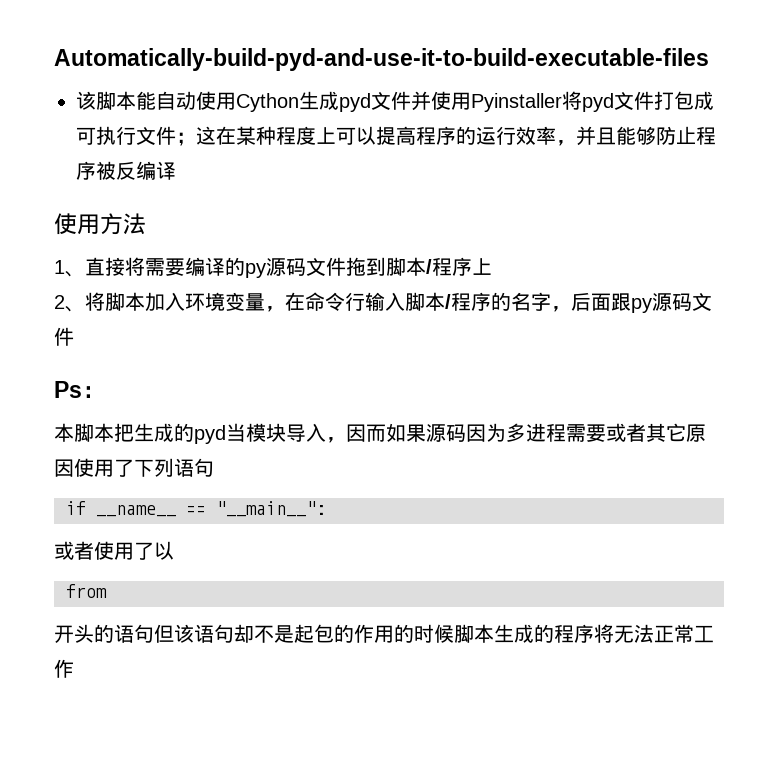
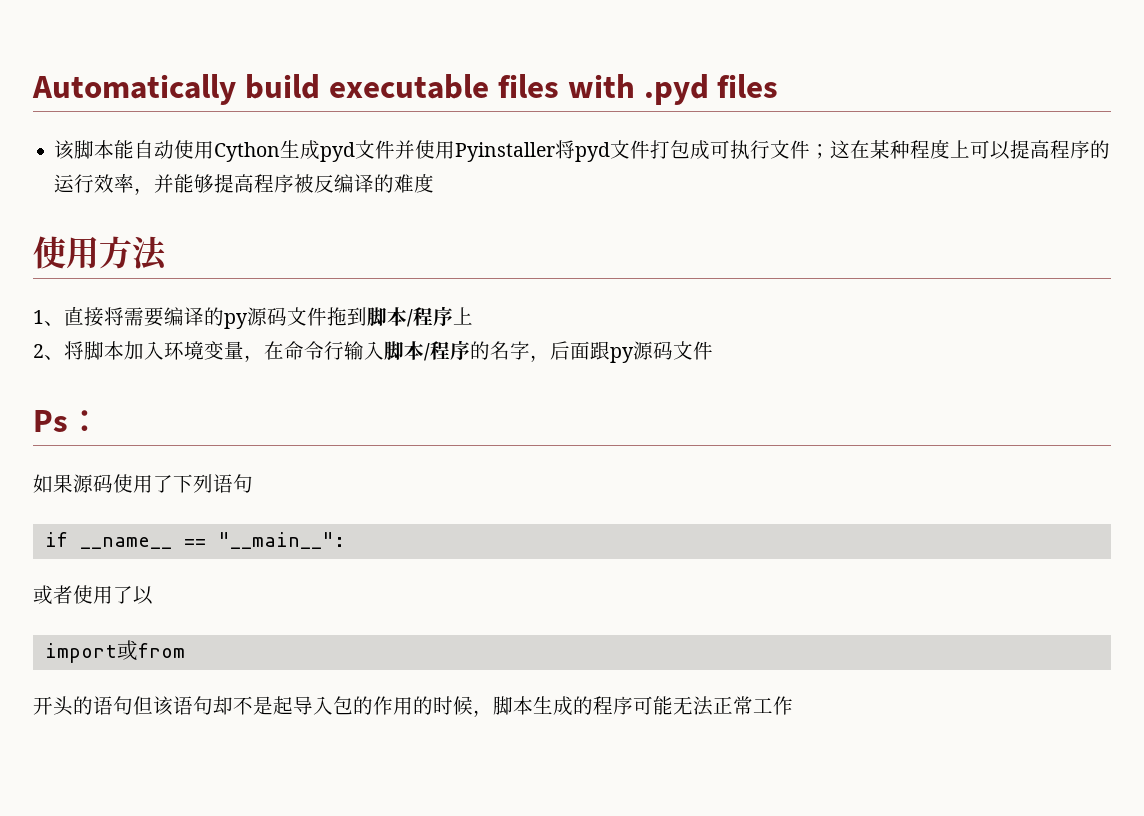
- Automatically-build-pyd-and-use-it-to-build-executable-files
+ Automatically build executable files with .pyd files
- 该脚本能自动使用Cython生成pyd文件并使用Pyinstaller将pyd文件打包成可执行文件；这在某种程度上可以提高程序的运行效率，并且能够防止程序被反编译
+ 该脚本能自动使用Cython生成pyd文件并使用Pyinstaller将pyd文件打包成可执行文件；这在某种程度上可以提高程序的运行效率，并能够提高程序被反编译的难度
- 本脚本把生成的pyd当模块导入，因而如果源码因为多进程需要或者其它原因使用了下列语句
+ 如果源码使用了下列语句
- from
+ import或from
- 开头的语句但该语句却不是起包的作用的时候脚本生成的程序将无法正常工作
+ 开头的语句但该语句却不是起导入包的作用的时候，脚本生成的程序可能无法正常工作

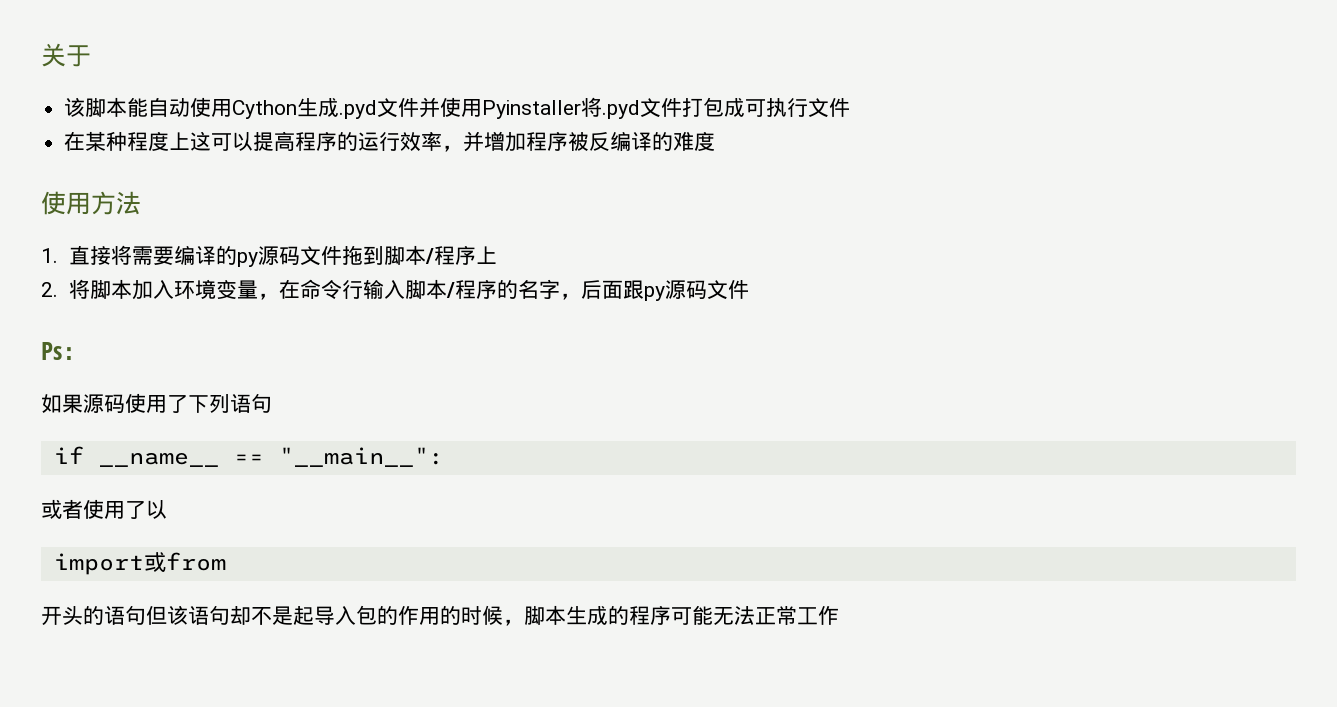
- Automatically build executable files with .pyd files
+ 关于
- 该脚本能自动使用Cython生成pyd文件并使用Pyinstaller将pyd文件打包成可执行文件；这在某种程度上可以提高程序的运行效率，并能够提高程序被反编译的难度
+ 该脚本能自动使用Cython生成.pyd文件并使用Pyinstaller将.pyd文件打包成可执行文件
+ 在某种程度上这可以提高程序的运行效率，并增加程序被反编译的难度
- 1、直接将需要编译的py源码文件拖到脚本/程序上
+ 1.直接将需要编译的py源码文件拖到脚本/程序上
- 2、将脚本加入环境变量，在命令行输入脚本/程序的名字，后面跟py源码文件
+ 2.将脚本加入环境变量，在命令行输入脚本/程序的名字，后面跟py源码文件

